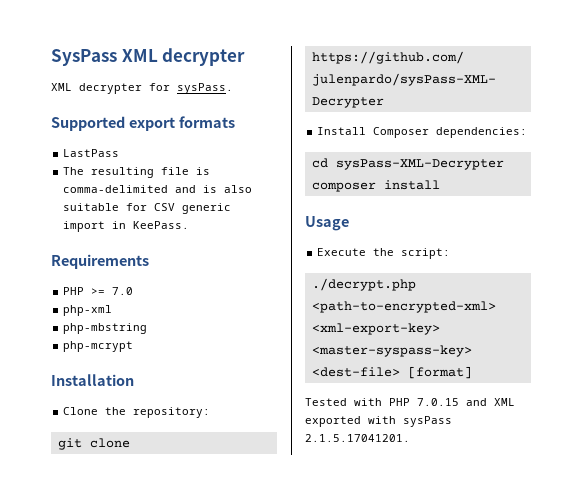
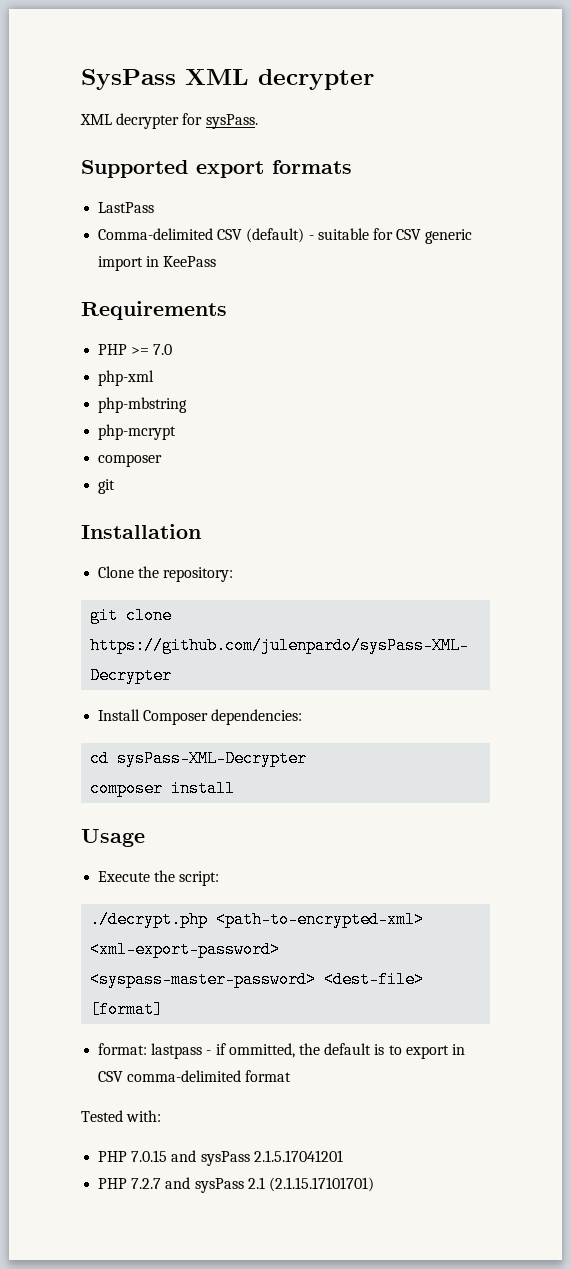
- The resulting file is comma-delimited and is also suitable for CSV generic import in KeePass.
+ Comma-delimited CSV (default) - suitable for CSV generic import in KeePass
  php-mcrypt
+ composer
+ git
- ./decrypt.php <path-to-encrypted-xml> <xml-export-key> <master-syspass-key> <dest-file> [format]
+ ./decrypt.php <path-to-encrypted-xml> <xml-export-password> <syspass-master-password> <dest-file> [format]
+ format: lastpass - if ommitted, the default is to export in CSV comma-delimited format
- Tested with PHP 7.0.15 and XML exported with sysPass 2.1.5.17041201.
+ Tested with:
+ PHP 7.0.15 and sysPass 2.1.5.17041201
+ PHP 7.2.7 and sysPass 2.1 (2.1.15.17101701)

